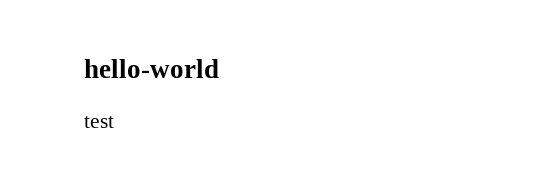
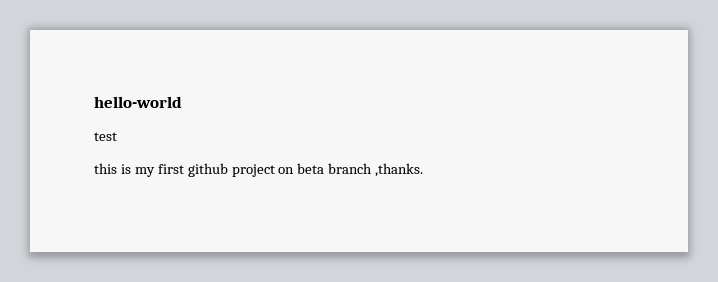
+ this is my first github project on beta branch ,thanks.

